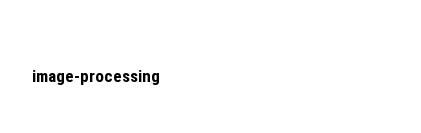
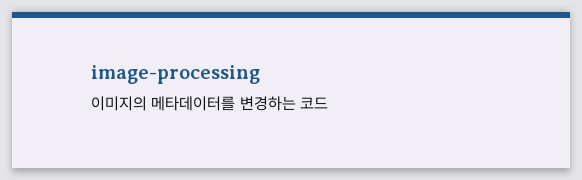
+ 이미지의 메타데이터를 변경하는 코드

